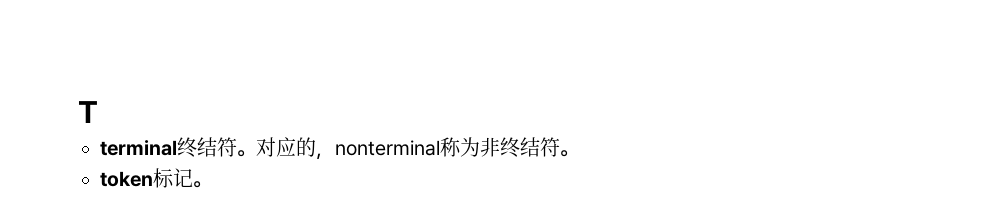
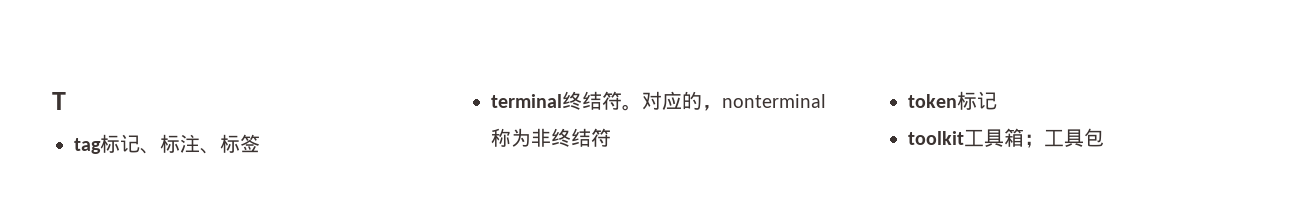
+ tag标记、标注、标签
- 对应的，nonterminal称为非终结符。
+ 对应的，nonterminal称为非终结符
- token标记。
+ token标记
+ toolkit工具箱；工具包

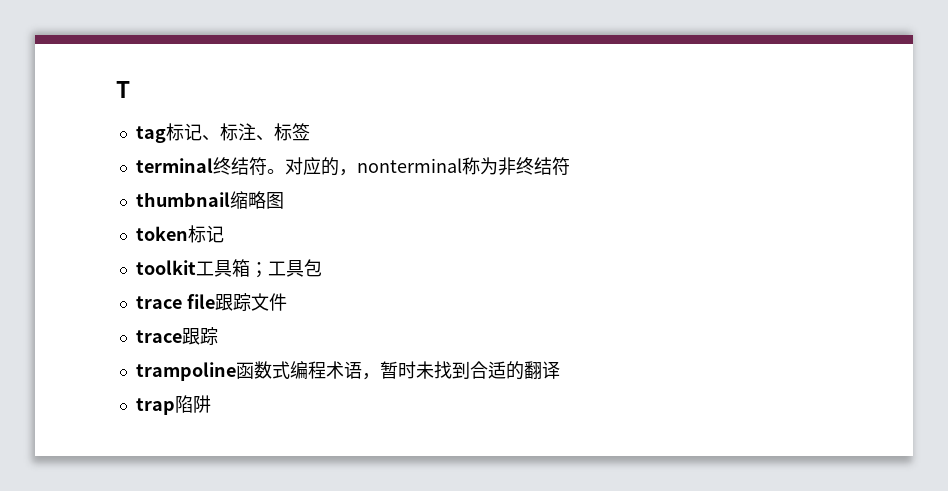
+ thumbnail缩略图
+ trace file跟踪文件
+ trace跟踪
+ trampoline函数式编程术语，暂时未找到合适的翻译
+ trap陷阱

